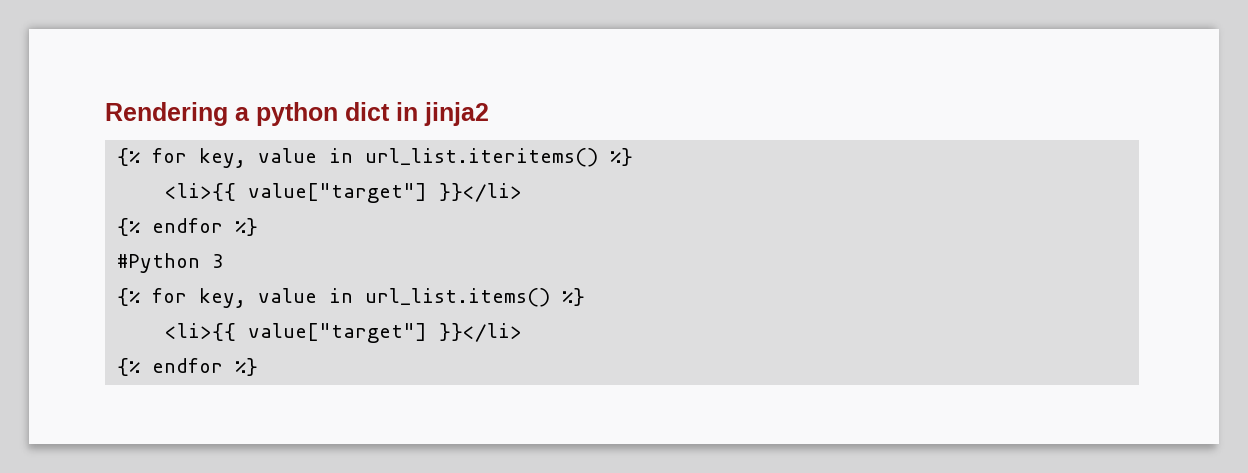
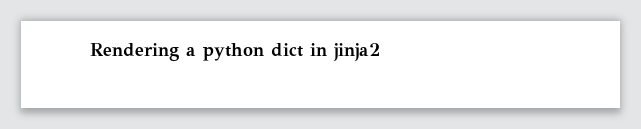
- {% for key, value in url_list.iteritems() %}
- <li>{{ value["target"] }}</li>
- {% endfor %}
- #Python 3
- {% for key, value in url_list.items() %}
- <li>{{ value["target"] }}</li>
- {% endfor %}

